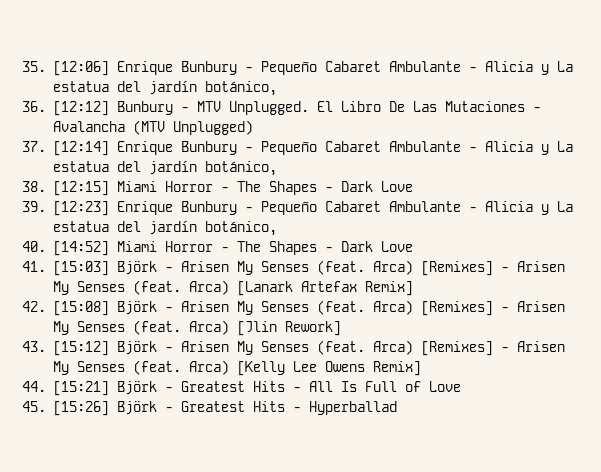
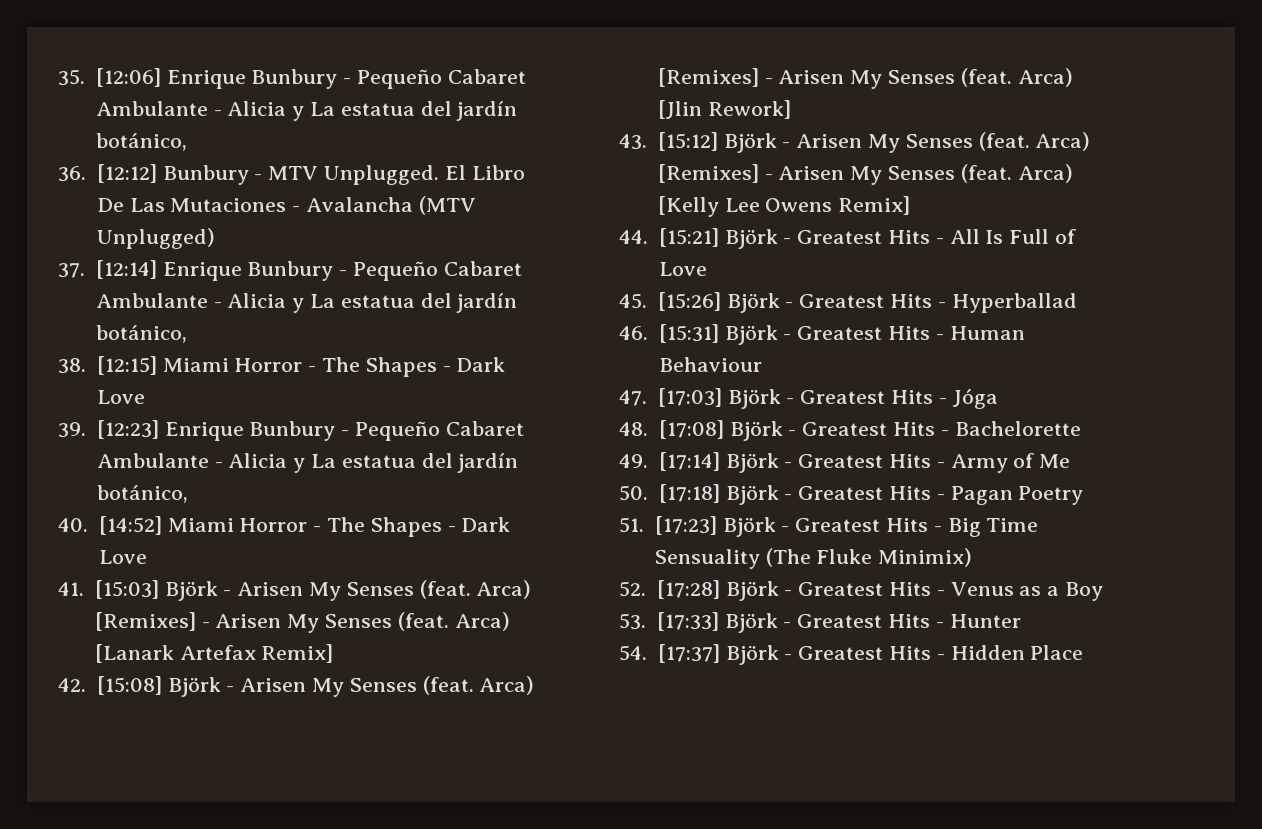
+ 46. [15:31] Björk - Greatest Hits - Human Behaviour
+ 47. [17:03] Björk - Greatest Hits - Jóga
+ 48. [17:08] Björk - Greatest Hits - Bachelorette
+ 49. [17:14] Björk - Greatest Hits - Army of Me
+ 50. [17:18] Björk - Greatest Hits - Pagan Poetry
+ 51. [17:23] Björk - Greatest Hits - Big Time Sensuality (The Fluke Minimix)
+ 52. [17:28] Björk - Greatest Hits - Venus as a Boy
+ 53. [17:33] Björk - Greatest Hits - Hunter
+ 54. [17:37] Björk - Greatest Hits - Hidden Place

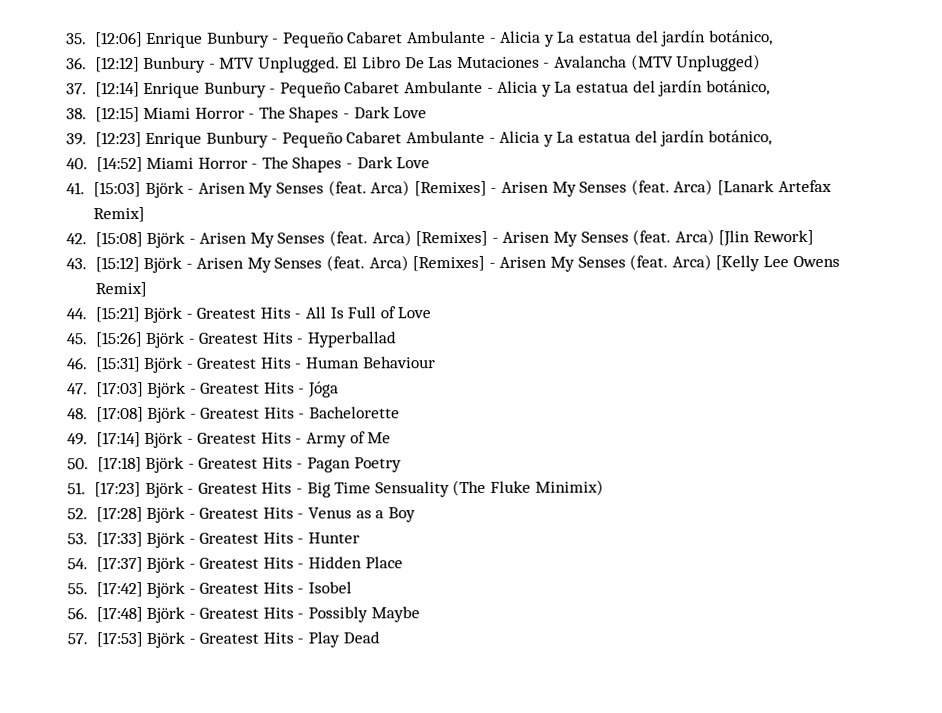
+ 55. [17:42] Björk - Greatest Hits - Isobel
+ 56. [17:48] Björk - Greatest Hits - Possibly Maybe
+ 57. [17:53] Björk - Greatest Hits - Play Dead

